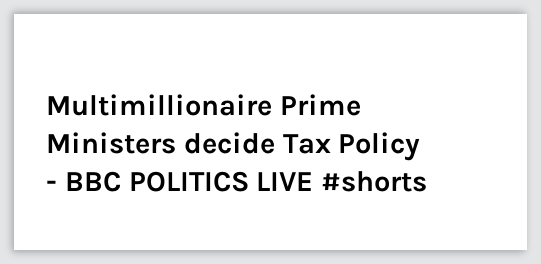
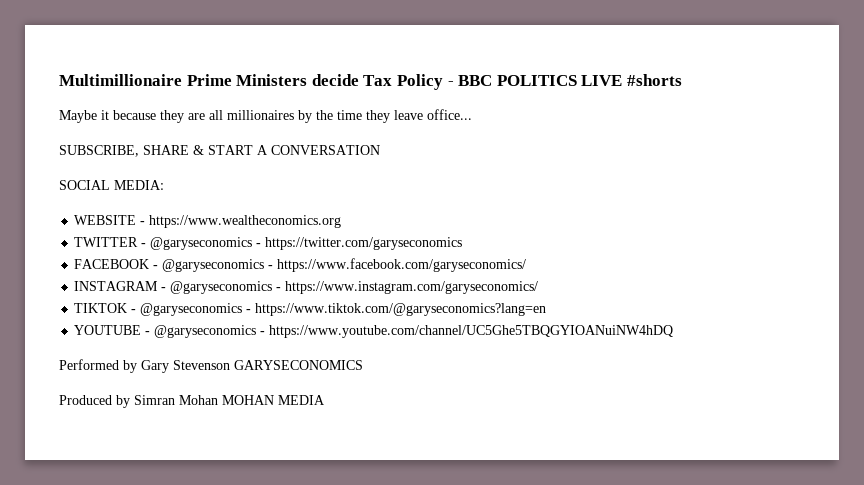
+ Maybe it because they are all millionaires by the time they leave office...
+ SUBSCRIBE, SHARE & START A CONVERSATION
+ SOCIAL MEDIA:
+ WEBSITE - https://www.wealtheconomics.org
+ TWITTER - @garyseconomics - https://twitter.com/garyseconomics
+ FACEBOOK - @garyseconomics - https://www.facebook.com/garyseconomics/
+ INSTAGRAM - @garyseconomics - https://www.instagram.com/garyseconomics/
+ TIKTOK - @garyseconomics - https://www.tiktok.com/@garyseconomics?lang=en
+ YOUTUBE - @garyseconomics - https://www.youtube.com/channel/UC5Ghe5TBQGYIOANuiNW4hDQ
+ Performed by Gary Stevenson GARYSECONOMICS
+ Produced by Simran Mohan MOHAN MEDIA

